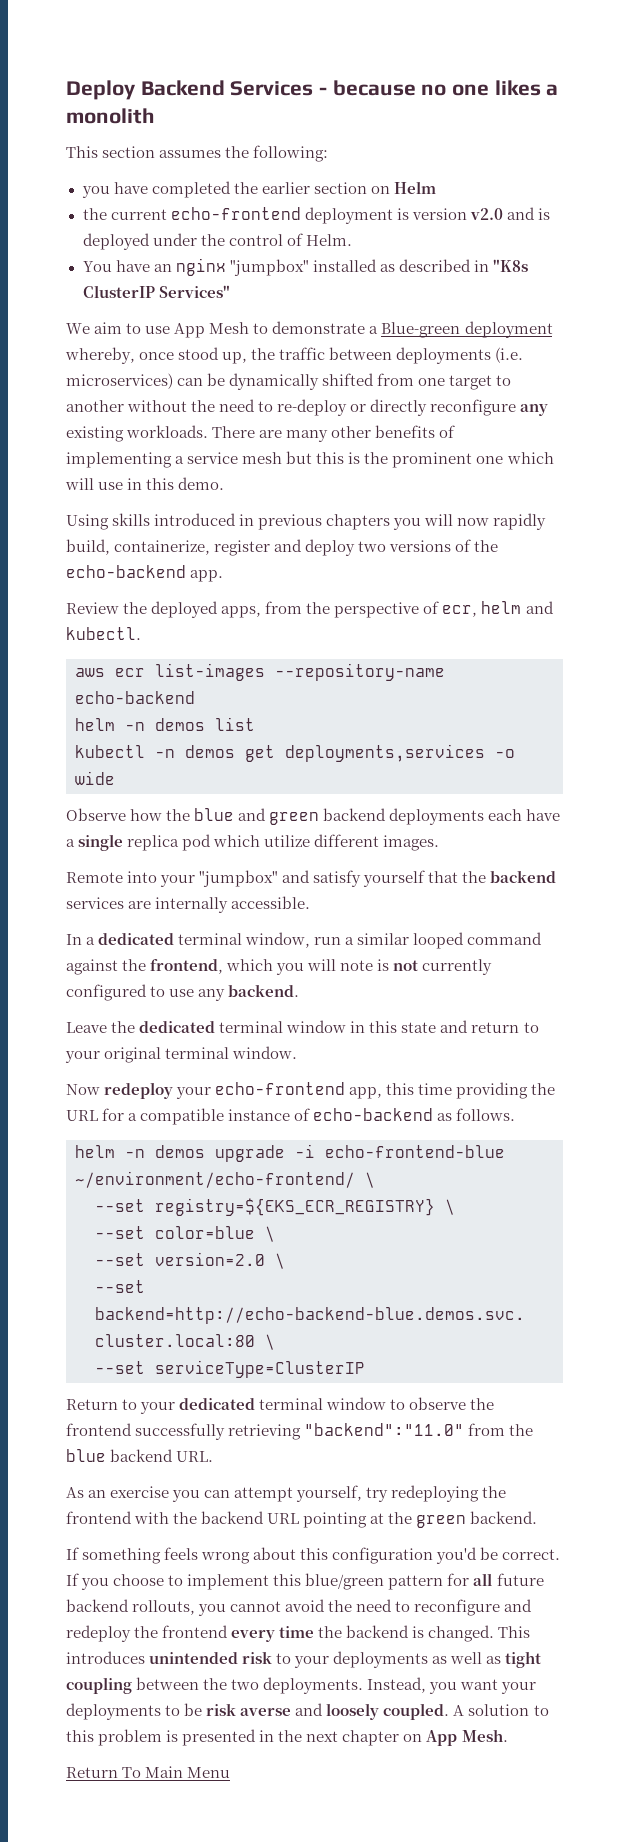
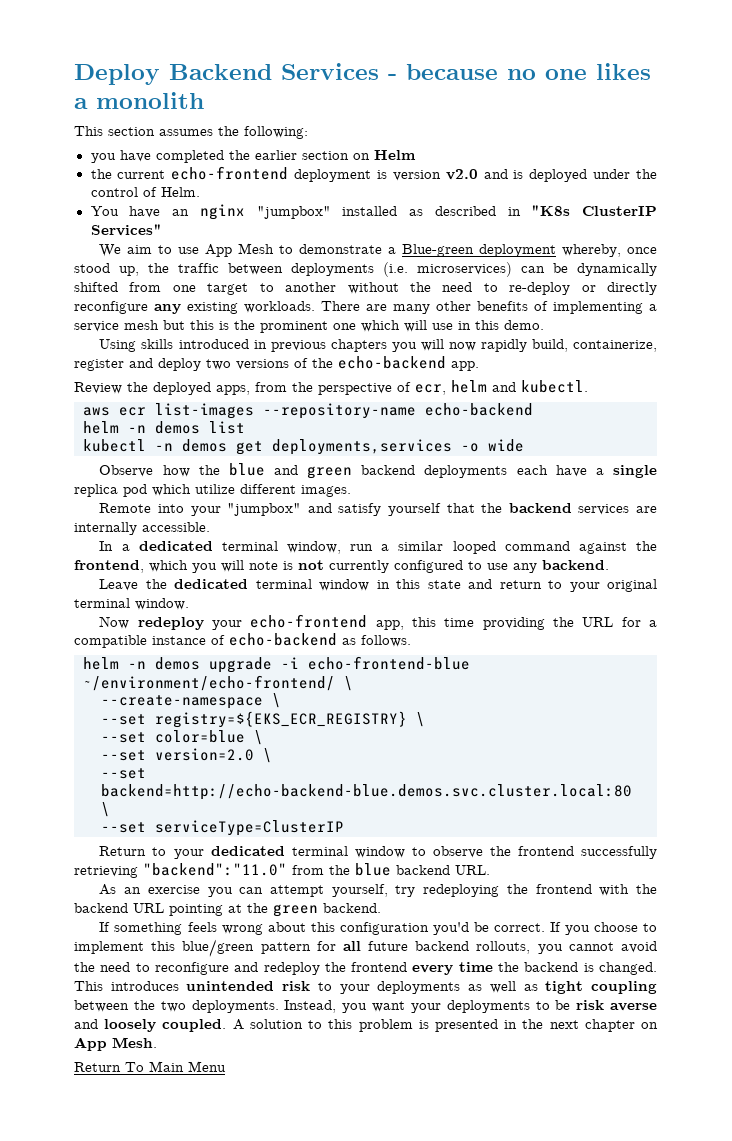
+ --create-namespace \

